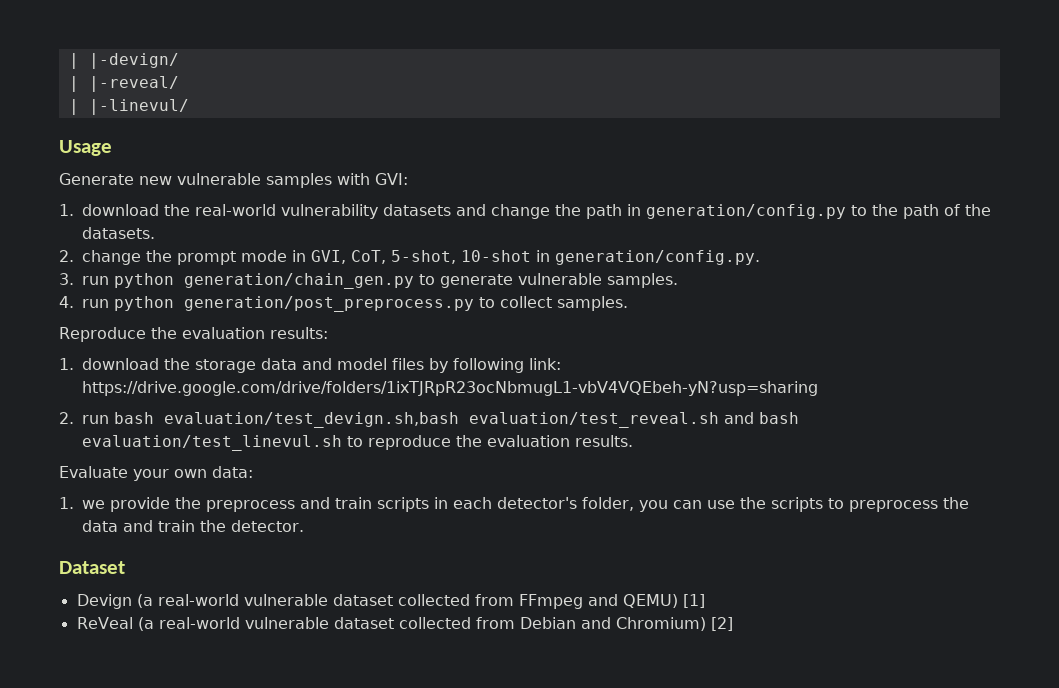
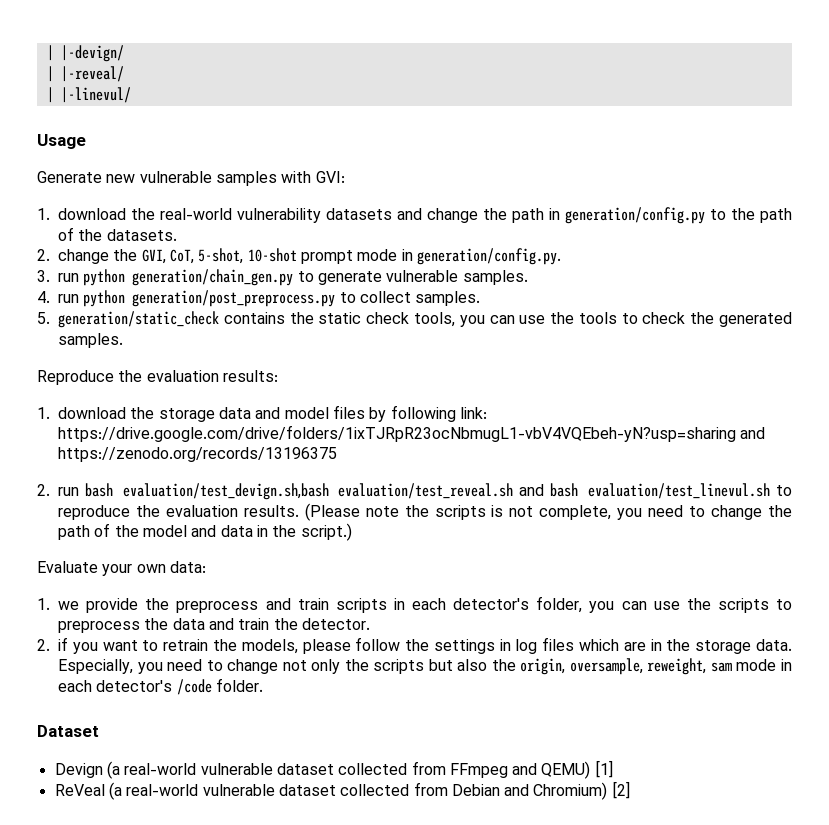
- 2. change the prompt mode in GVI, CoT, 5-shot, 10-shot in generation/config.py.
+ 2. change the GVI, CoT, 5-shot, 10-shot prompt mode in generation/config.py.
+ 5. generation/static_check contains the static check tools, you can use the tools to check the generated samples.
- 1. download the storage data and model files by following link: https://drive.google.com/drive/folders/1ixTJRpR23ocNbmugL1-vbV4VQEbeh-yN?usp=sharing
+ 1. download the storage data and model files by following link: https://drive.google.com/drive/folders/1ixTJRpR23ocNbmugL1-vbV4VQEbeh-yN?usp=sharing and https://zenodo.org/records/13196375
+ (Please note the scripts is not complete, you need to change the path of the model and data in the script.)
+ 2. if you want to retrain the models, please follow the settings in log files which are in the storage data. Especially, you need to change not only the scripts but also the origin, oversample, reweight, sam mode in each detector's /code folder.

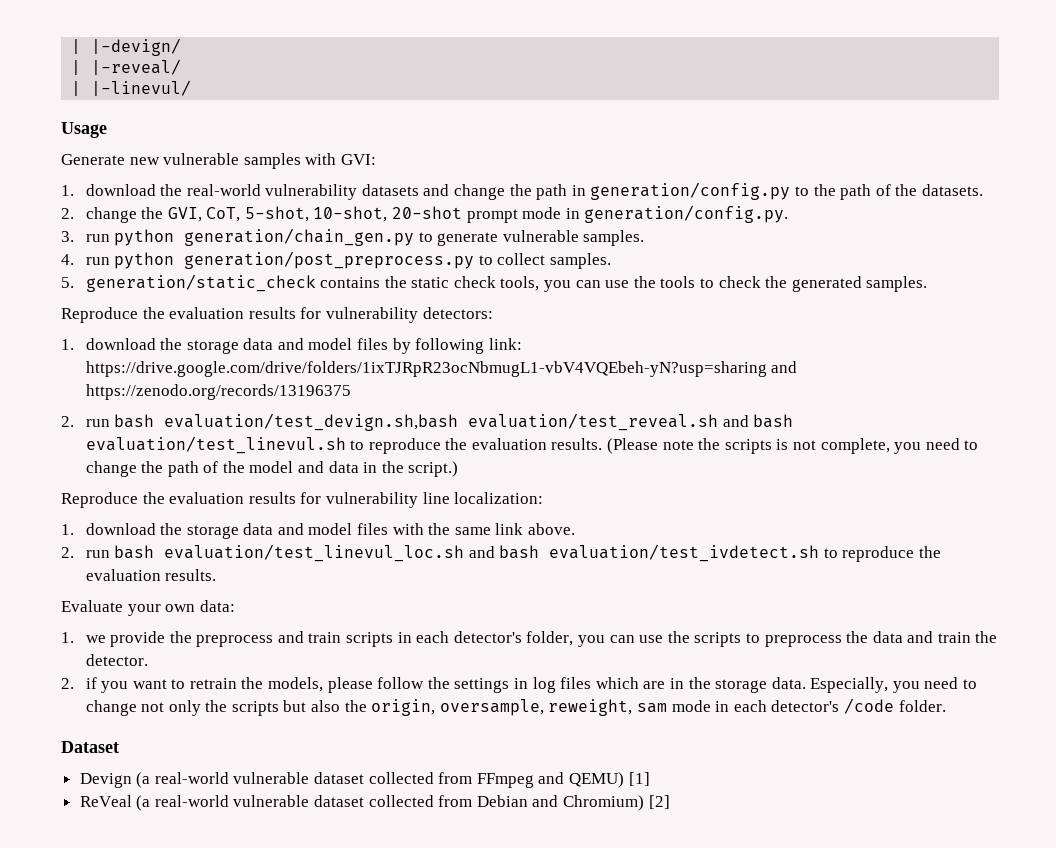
- 2. change the GVI, CoT, 5-shot, 10-shot prompt mode in generation/config.py.
+ 2. change the GVI, CoT, 5-shot, 10-shot, 20-shot prompt mode in generation/config.py.
- Reproduce the evaluation results:
+ Reproduce the evaluation results for vulnerability detectors:
+ Reproduce the evaluation results for vulnerability line localization:
+ 1. download the storage data and model files with the same link above.
+ 2. run bash evaluation/test_linevul_loc.sh and bash evaluation/test_ivdetect.sh to reproduce the evaluation results.

